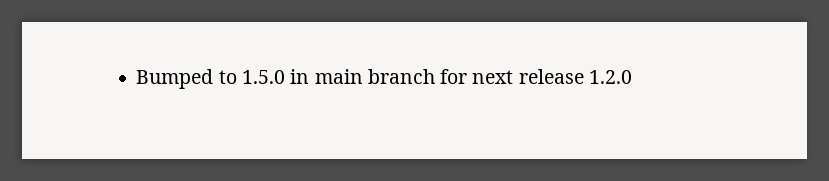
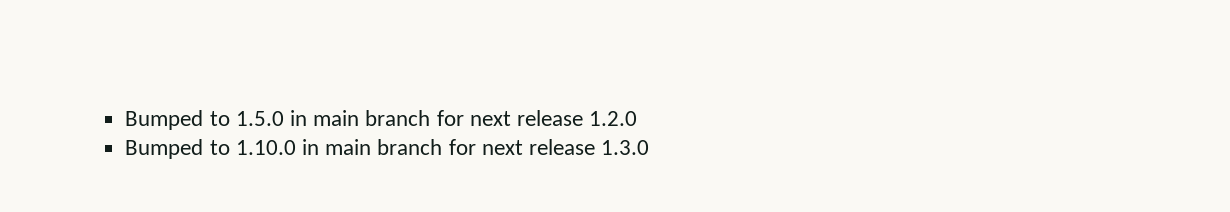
+ Bumped to 1.10.0 in main branch for next release 1.3.0

